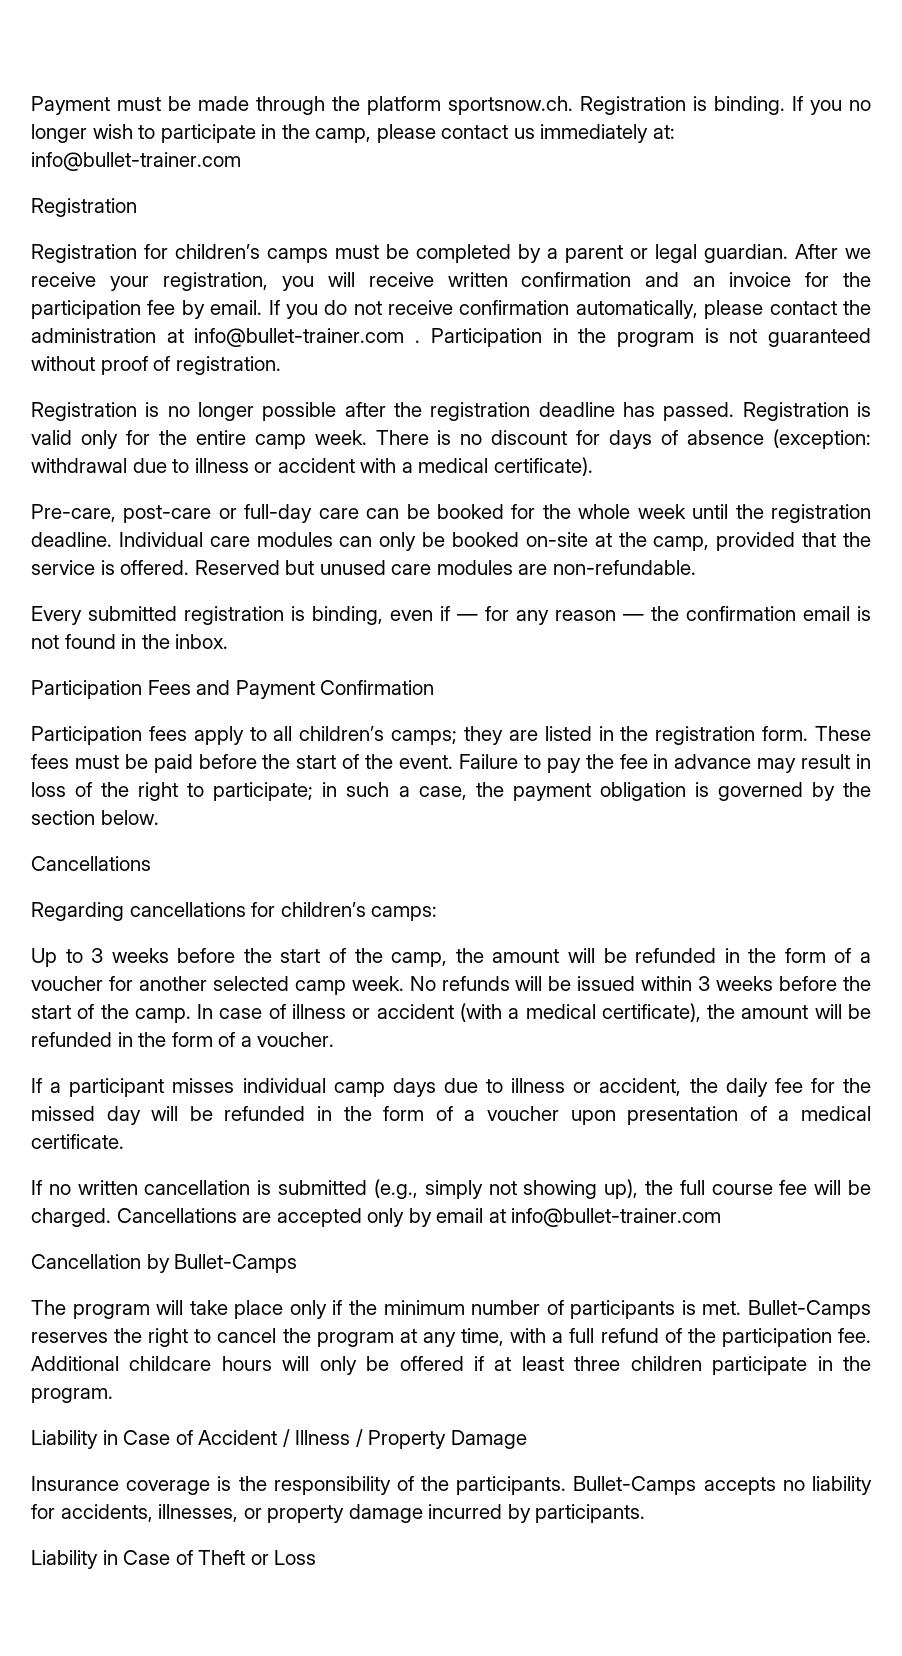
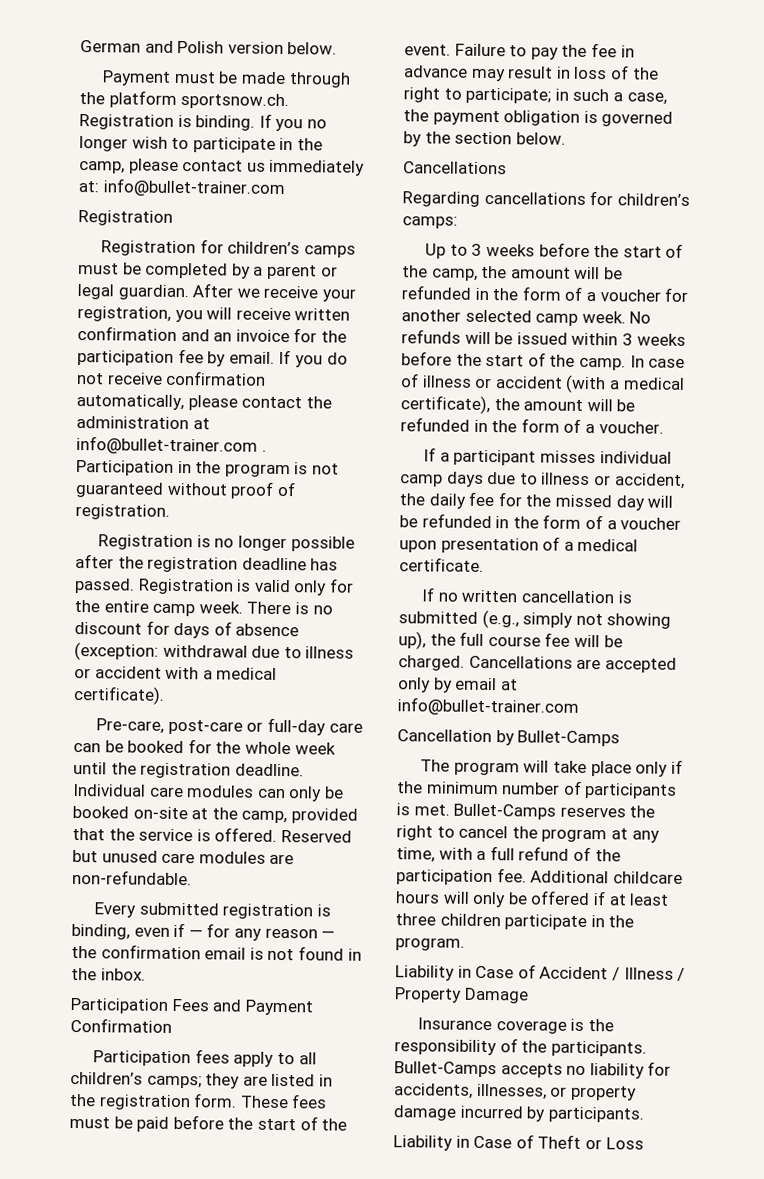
+ German and Polish version below.

